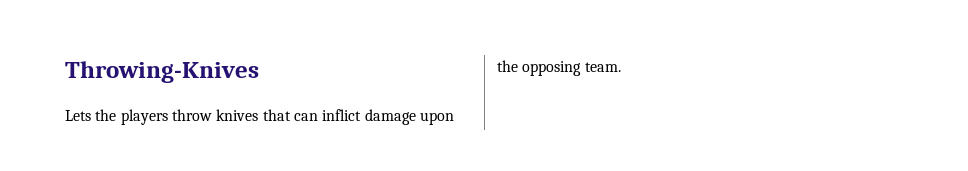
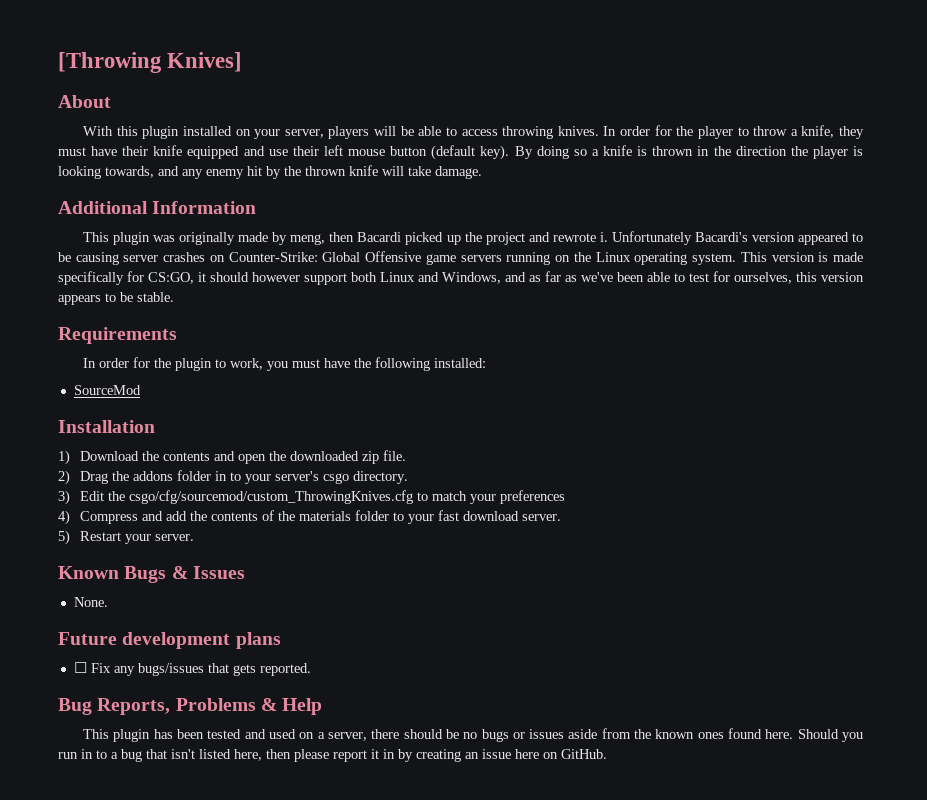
- Throwing-Knives
- Lets the players throw knives that can inflict damage upon the opposing team.
+ [Throwing Knives]
+ About
+ With this plugin installed on your server, players will be able to access throwing knives. In order for the player to throw a knife, they must have their knife equipped and use their left mouse button (default key). By doing so a knife is thrown in the direction the player is looking towards, and any enemy hit by the thrown knife will take damage.
+ Additional Information
+ This plugin was originally made by meng, then Bacardi picked up the project and rewrote i. Unfortunately Bacardi's version appeared to be causing server crashes on Counter-Strike: Global Offensive game servers running on the Linux operating system. This version is made specifically for CS:GO, it should however support both Linux and Windows, and as far as we've been able to test for ourselves, this version appears to be stable.
+ Requirements
+ In order for the plugin to work, you must have the following installed:
+ SourceMod
+ Installation
+ 1) Download the contents and open the downloaded zip file.
+ 2) Drag the addons folder in to your server's csgo directory.
+ 3) Edit the csgo/cfg/sourcemod/custom_ThrowingKnives.cfg to match your preferences
+ 4) Compress and add the contents of the materials folder to your fast download server.
+ 5) Restart your server.
+ Known Bugs & Issues
+ None.
+ Future development plans
+ ☐ Fix any bugs/issues that gets reported.
+ Bug Reports, Problems & Help
+ This plugin has been tested and used on a server, there should be no bugs or issues aside from the known ones found here. Should you run in to a bug that isn't listed here, then please report it in by creating an issue here on GitHub.

